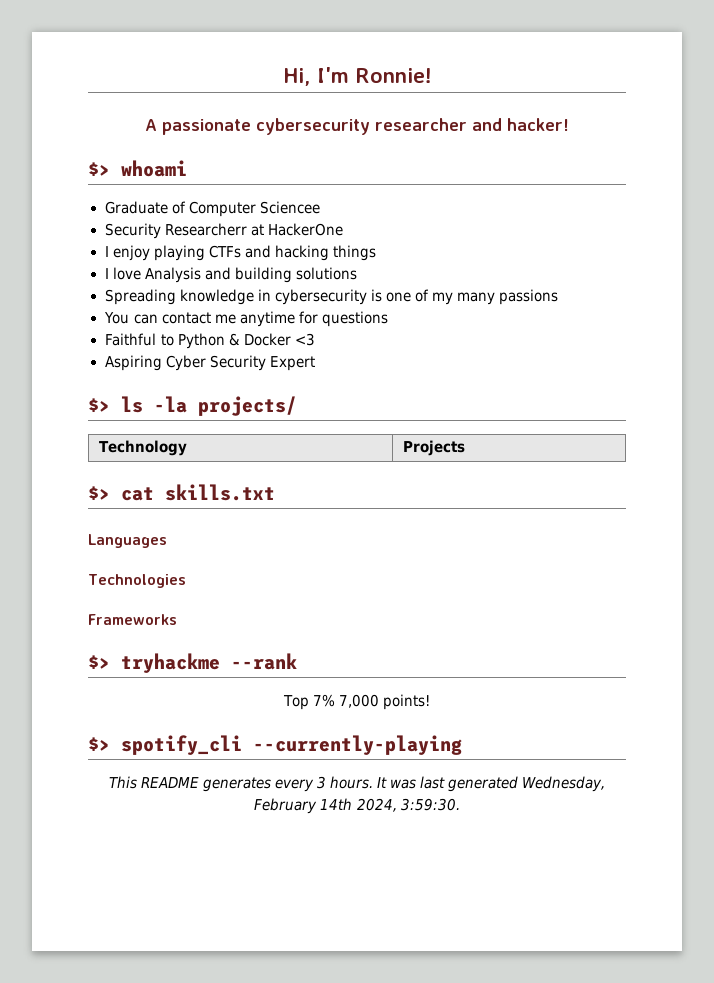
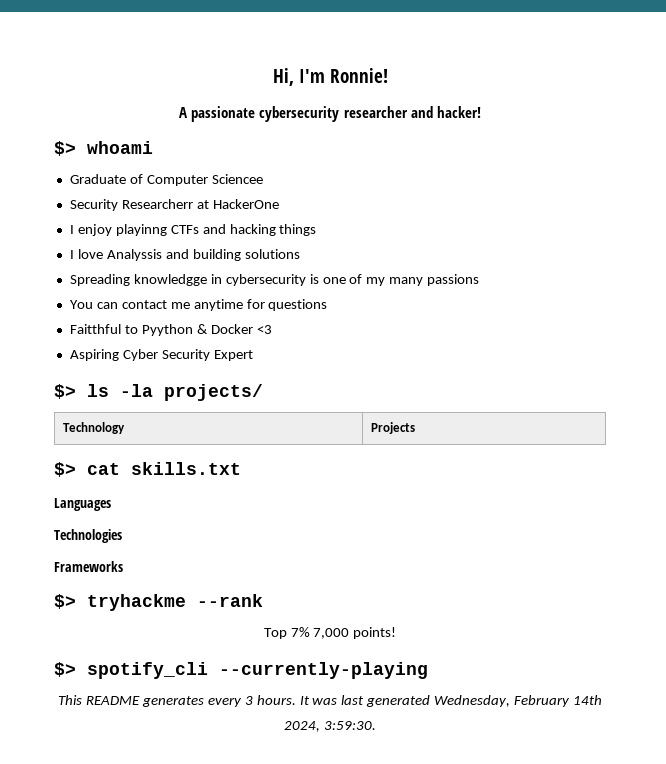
- I enjoy playing CTFs and hacking things
+ I enjoy playinng CTFs and hacking things
- I love Analysis and building solutions
+ I love Analyssis and building solutions
- Spreading knowledge in cybersecurity is one of my many passions
+ Spreading knowledgge in cybersecurity is one of my many passions
- Faithful to Python & Docker <3
+ Faitthful to Pyython & Docker <3

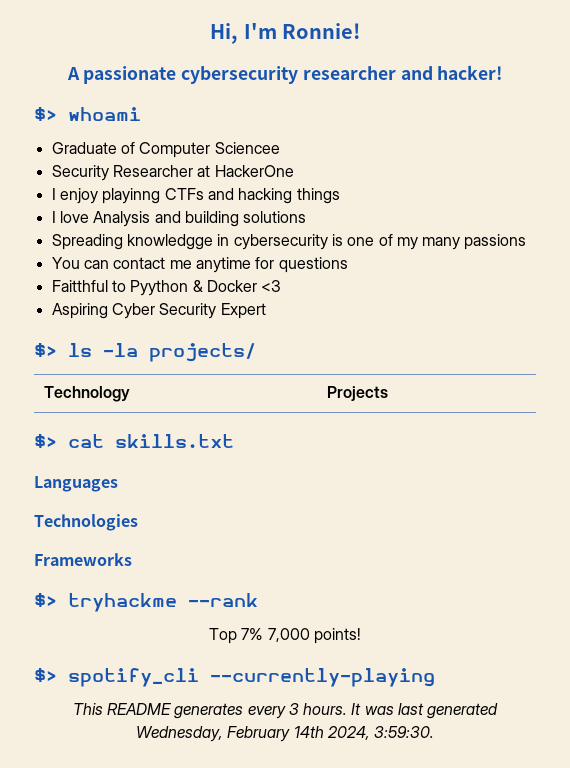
- Security Researcherr at HackerOne
+ Security Researcher at HackerOne
- I love Analyssis and building solutions
+ I love Analysis and building solutions

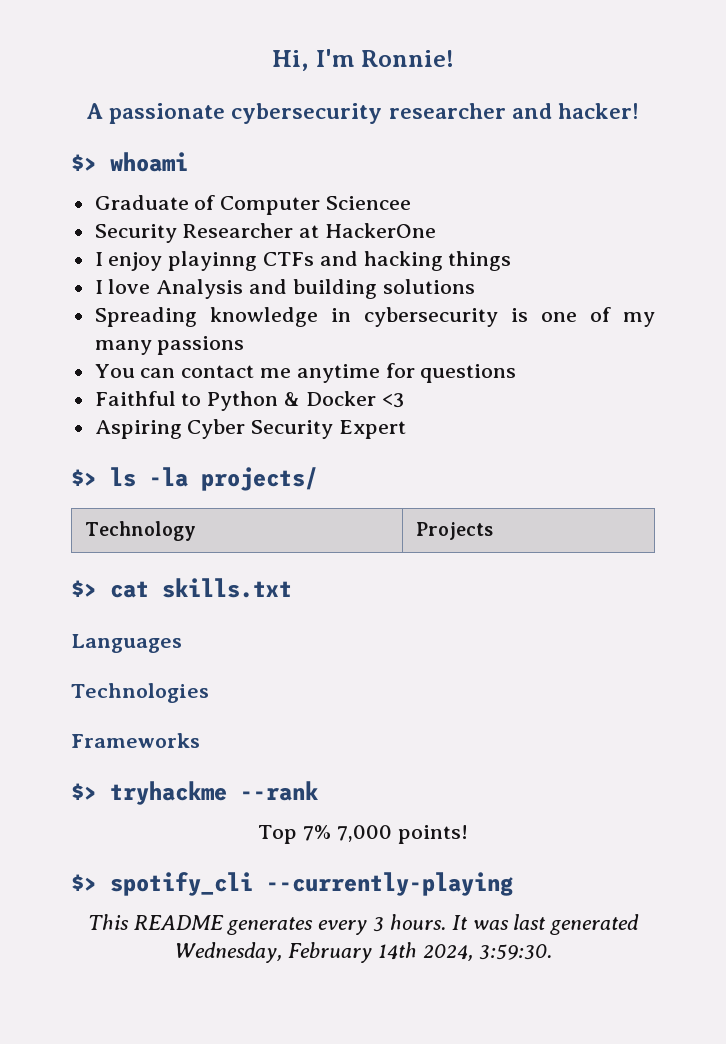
- Spreading knowledgge in cybersecurity is one of my many passions
+ Spreading knowledge in cybersecurity is one of my many passions
- Faitthful to Pyython & Docker <3
+ Faithful to Python & Docker <3

